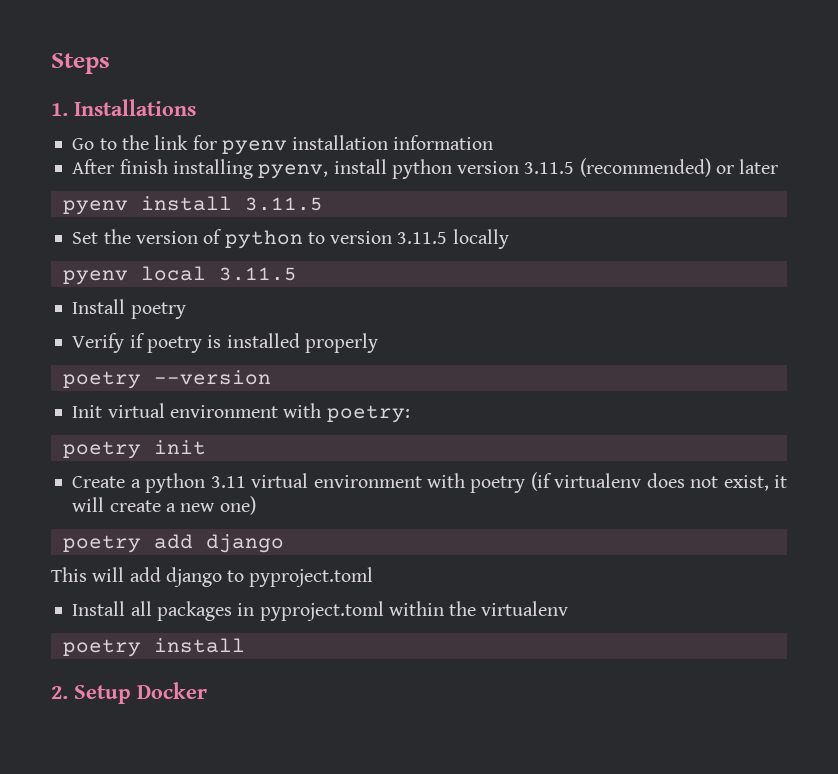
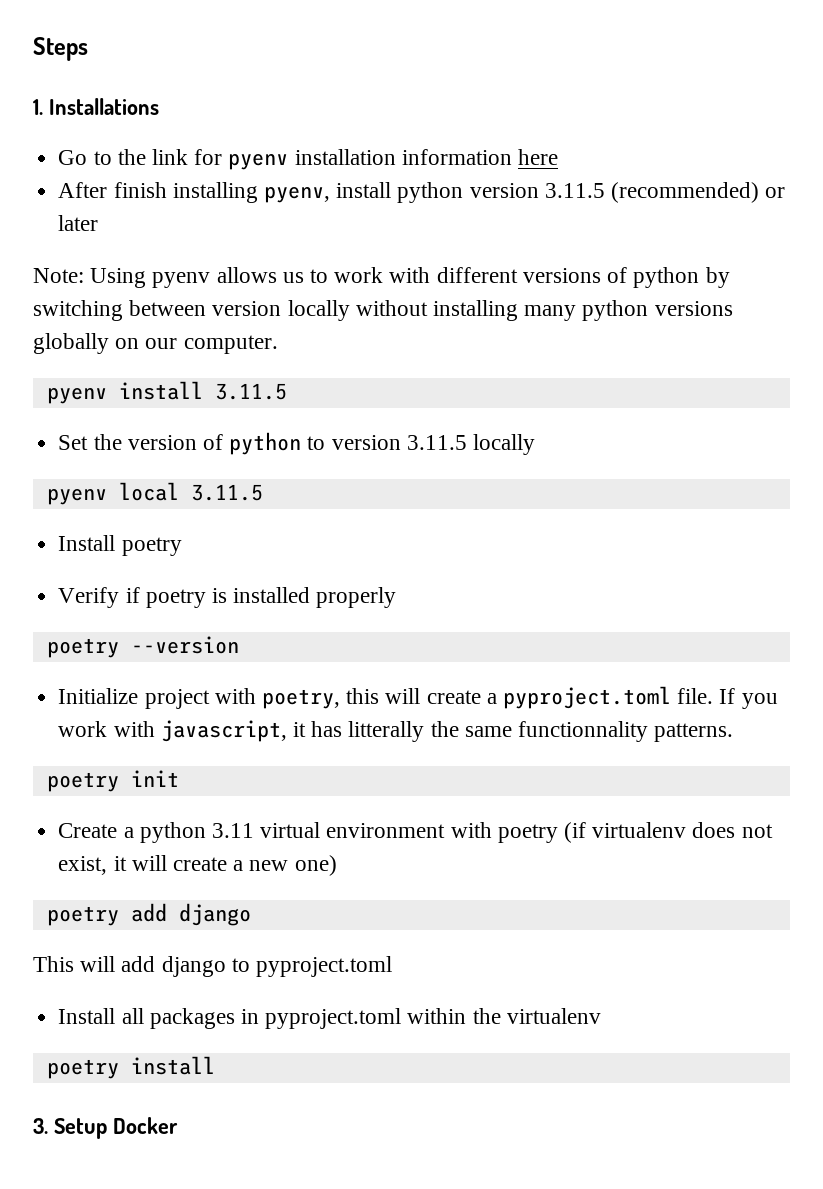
- Go to the link for pyenv installation information
+ Go to the link for pyenv installation information here
+ Note: Using pyenv allows us to work with different versions of python by switching between version locally without installing many python versions globally on our computer.
- Init virtual environment with poetry:
+ Initialize project with poetry, this will create a pyproject.toml file. If you work with javascript, it has litterally the same functionnality patterns.
- 2. Setup Docker
+ 3. Setup Docker

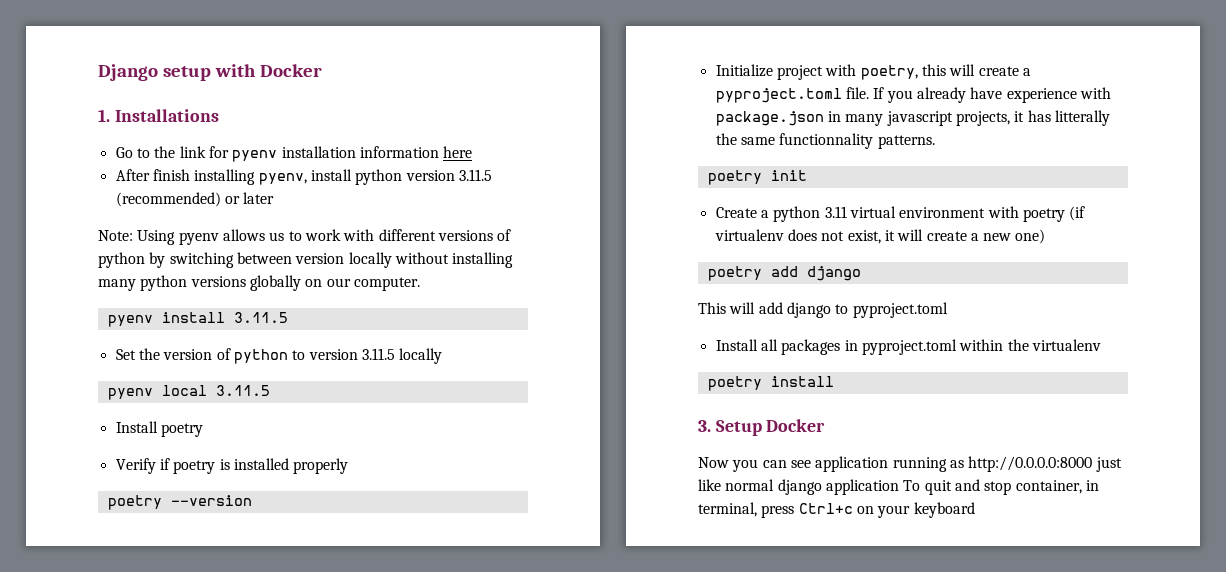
- Steps
+ Django setup with Docker
- If you work with javascript, it has litterally the same functionnality patterns.
+ If you already have experience with package.json in many javascript projects, it has litterally the same functionnality patterns.
+ Now you can see application running as http://0.0.0.0:8000 just like normal django application To quit and stop container, in terminal, press Ctrl+c on your keyboard

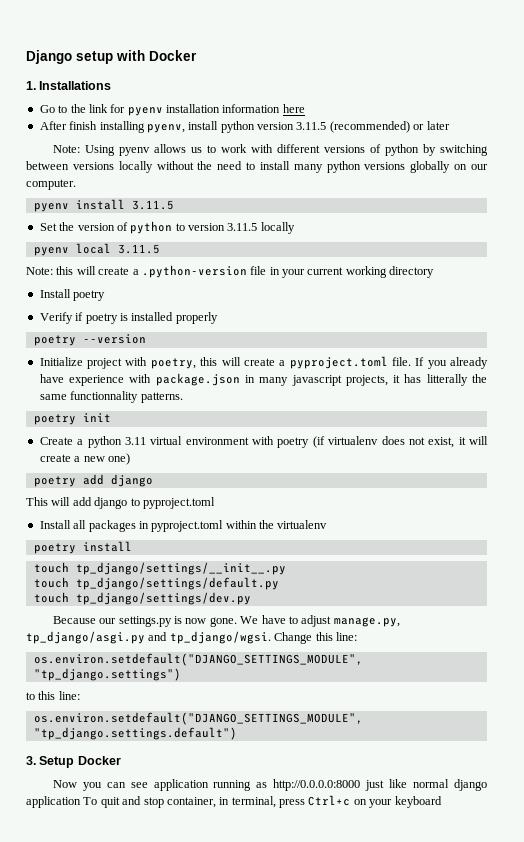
- Note: Using pyenv allows us to work with different versions of python by switching between version locally without installing many python versions globally on our computer.
+ Note: Using pyenv allows us to work with different versions of python by switching between versions locally without the need to install many python versions globally on our computer.
+ Note: this will create a .python-version file in your current working directory
+ touch tp_django/settings/__init__.py
+ touch tp_django/settings/default.py
+ touch tp_django/settings/dev.py
+ Because our settings.py is now gone. We have to adjust manage.py, tp_django/asgi.py and tp_django/wgsi. Change this line:
+ os.environ.setdefault("DJANGO_SETTINGS_MODULE", "tp_django.settings")
+ to this line:
+ os.environ.setdefault("DJANGO_SETTINGS_MODULE", "tp_django.settings.default")

